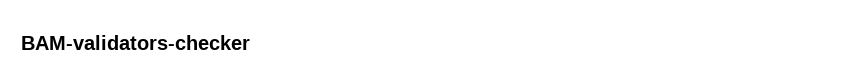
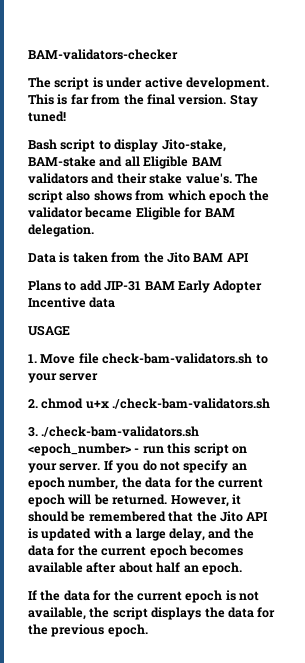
+ The script is under active development. This is far from the final version. Stay tuned!
+ Bash script to display Jito-stake, BAM-stake and all Eligible BAM validators and their stake value's. The script also shows from which epoch the validator became Eligible for BAM delegation.
+ Data is taken from the Jito BAM API
+ Plans to add JIP-31 BAM Early Adopter Incentive data
+ USAGE
+ 1. Move file check-bam-validators.sh to your server
+ 2. chmod u+x ./check-bam-validators.sh
+ 3. ./check-bam-validators.sh <epoch_number> - run this script on your server. If you do not specify an epoch number, the data for the current epoch will be returned. However, it should be remembered that the Jito API is updated with a large delay, and the data for the current epoch becomes available after about half an epoch.
+ If the data for the current epoch is not available, the script displays the data for the previous epoch.

